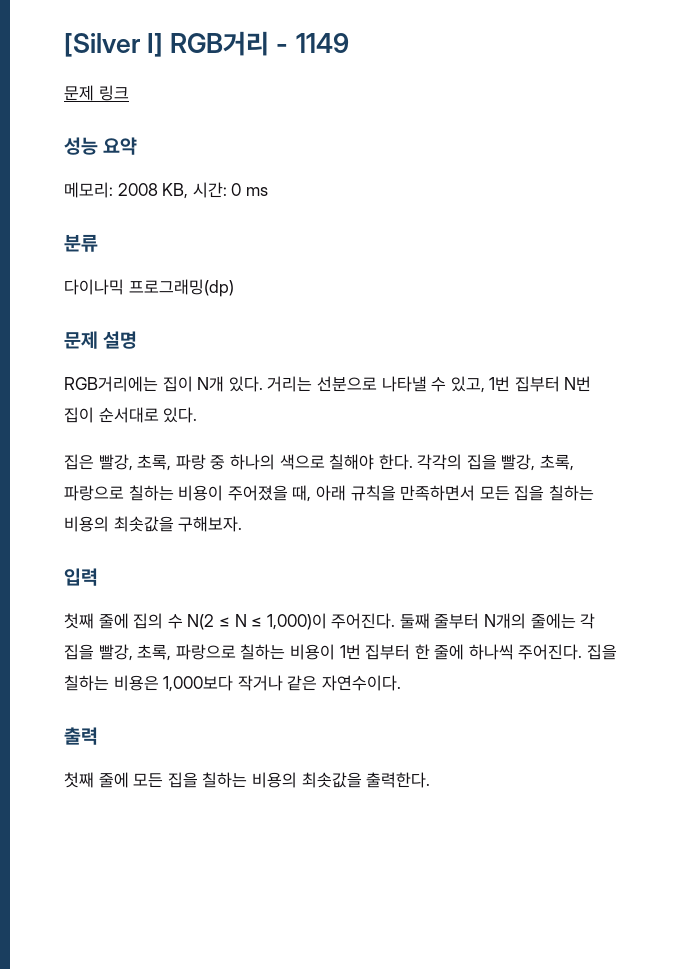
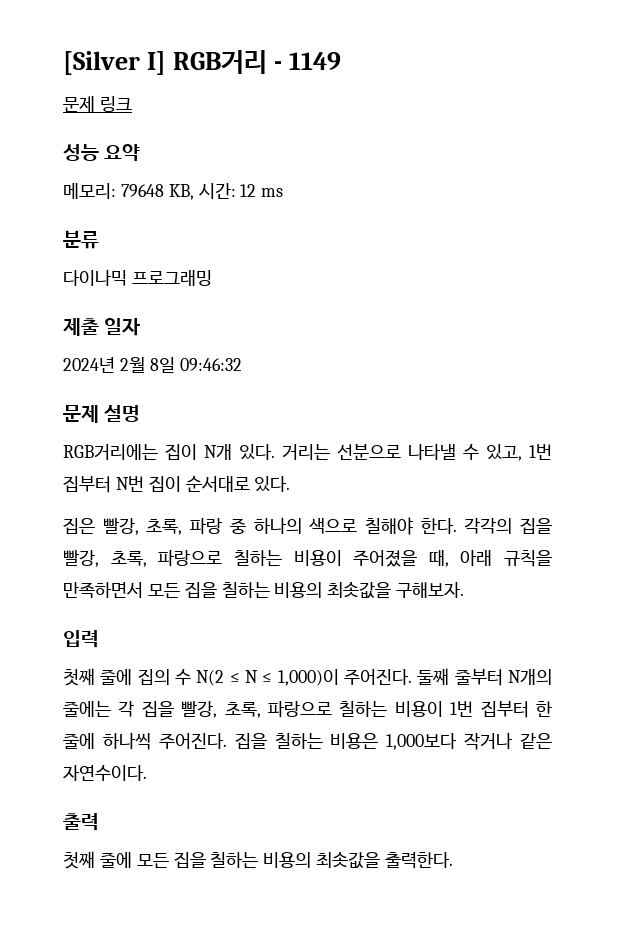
- 메모리: 2008 KB, 시간: 0 ms
+ 메모리: 79648 KB, 시간: 12 ms
- 다이나믹 프로그래밍(dp)
+ 다이나믹 프로그래밍
+ 제출 일자
+ 2024년 2월 8일 09:46:32

